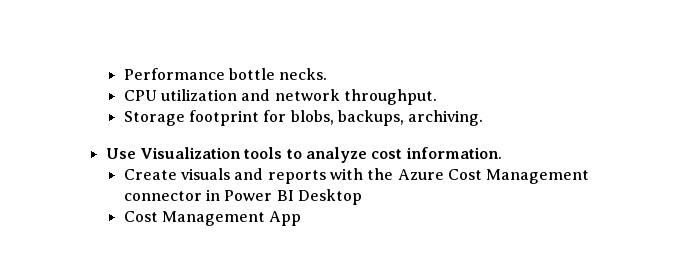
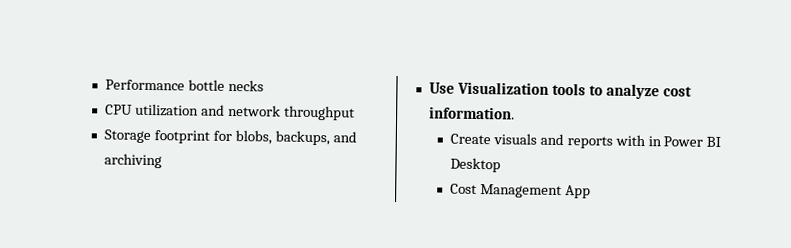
- Performance bottle necks.
+ Performance bottle necks
- CPU utilization and network throughput.
+ CPU utilization and network throughput
- Storage footprint for blobs, backups, archiving.
+ Storage footprint for blobs, backups, and archiving
- Create visuals and reports with the Azure Cost Management connector in Power BI Desktop
+ Create visuals and reports with in Power BI Desktop

